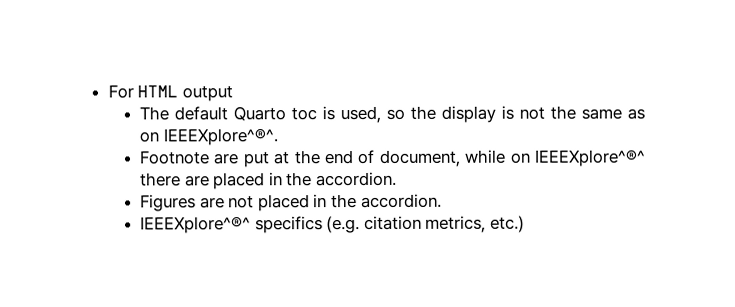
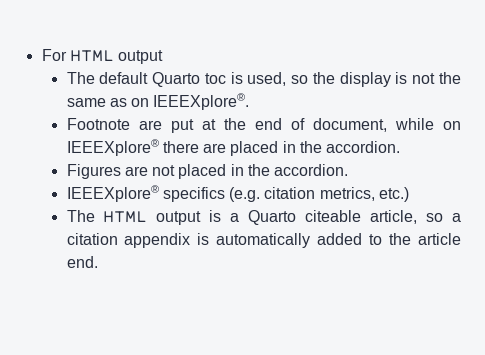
- The default Quarto toc is used, so the display is not the same as on IEEEXplore^®^.
+ The default Quarto toc is used, so the display is not the same as on IEEEXplore®.
- Footnote are put at the end of document, while on IEEEXplore^®^ there are placed in the accordion.
+ Footnote are put at the end of document, while on IEEEXplore® there are placed in the accordion.
- IEEEXplore^®^ specifics (e.g. citation metrics, etc.)
+ IEEEXplore® specifics (e.g. citation metrics, etc.)
+ The HTML output is a Quarto citeable article, so a citation appendix is automatically added to the article end.

